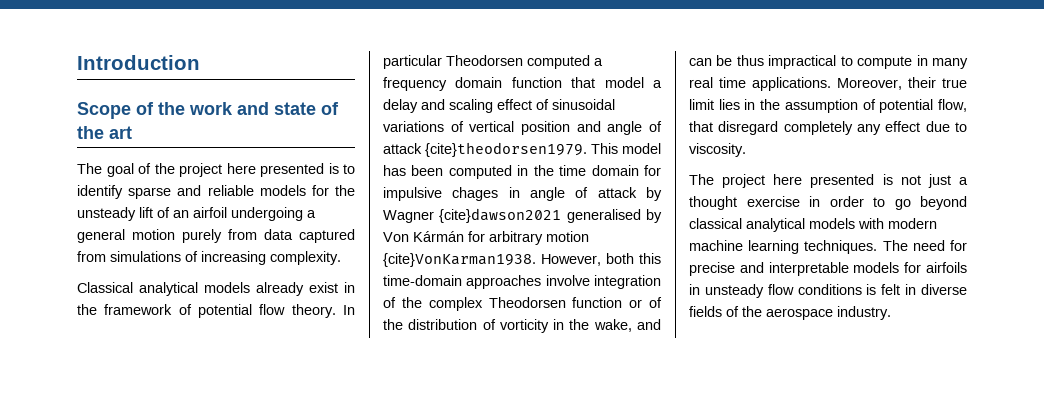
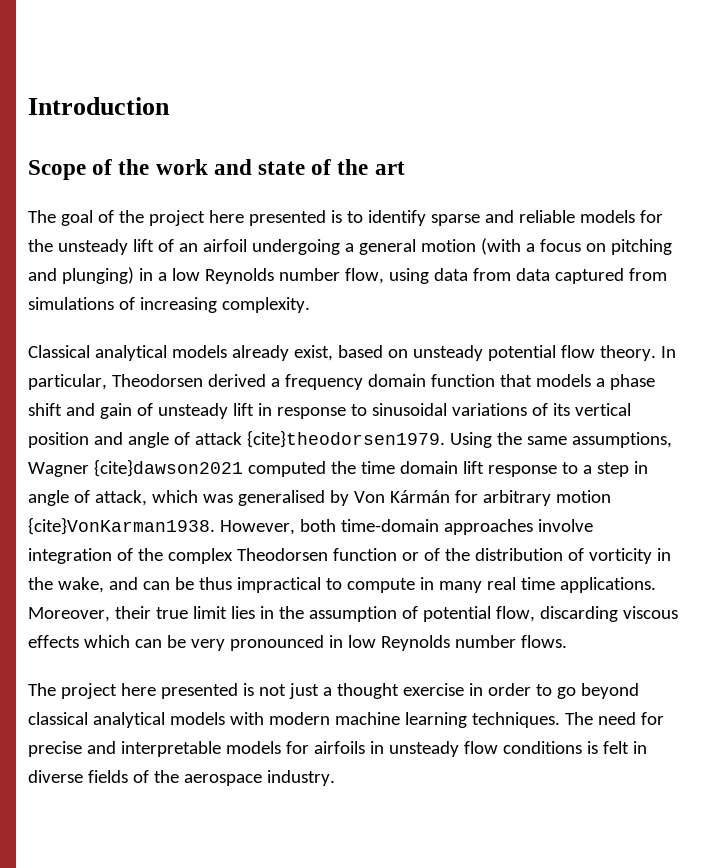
- The goal of the project here presented is to identify sparse and reliable models for the unsteady lift of an airfoil undergoing a general motion purely from data captured from simulations of increasing complexity.
+ The goal of the project here presented is to identify sparse and reliable models for the unsteady lift of an airfoil undergoing a general motion (with a focus on pitching and plunging) in a low Reynolds number flow, using data from data captured from simulations of increasing complexity.
- Classical analytical models already exist in the framework of potential flow theory.
+ Classical analytical models already exist, based on unsteady potential flow theory.
- In particular Theodorsen computed a frequency domain function that model a delay and scaling effect of sinusoidal variations of vertical position and angle of attack {cite}theodorsen1979.
+ In particular, Theodorsen derived a frequency domain function that models a phase shift and gain of unsteady lift in response to sinusoidal variations of its vertical position and angle of attack {cite}theodorsen1979.
- This model has been computed in the time domain for impulsive chages in angle of attack by Wagner {cite}dawson2021 generalised by Von Kármán for arbitrary motion {cite}VonKarman1938.
+ Using the same assumptions, Wagner {cite}dawson2021 computed the time domain lift response to a step in angle of attack, which was generalised by Von Kármán for arbitrary motion {cite}VonKarman1938.
- However, both this time-domain approaches involve integration of the complex Theodorsen function or of the distribution of vorticity in the wake, and can be thus impractical to compute in many real time applications.
+ However, both time-domain approaches involve integration of the complex Theodorsen function or of the distribution of vorticity in the wake, and can be thus impractical to compute in many real time applications.
- Moreover, their true limit lies in the assumption of potential flow, that disregard completely any effect due to viscosity.
+ Moreover, their true limit lies in the assumption of potential flow, discarding viscous effects which can be very pronounced in low Reynolds number flows.

